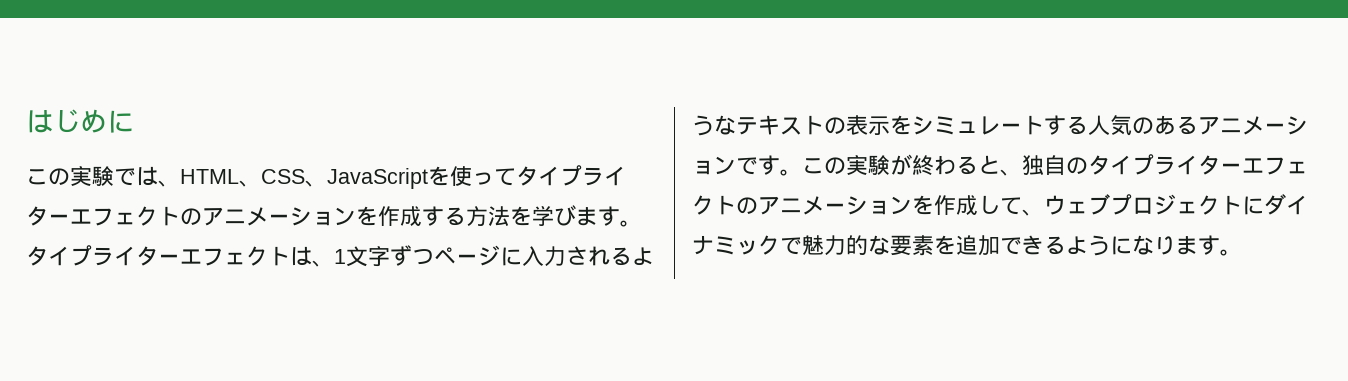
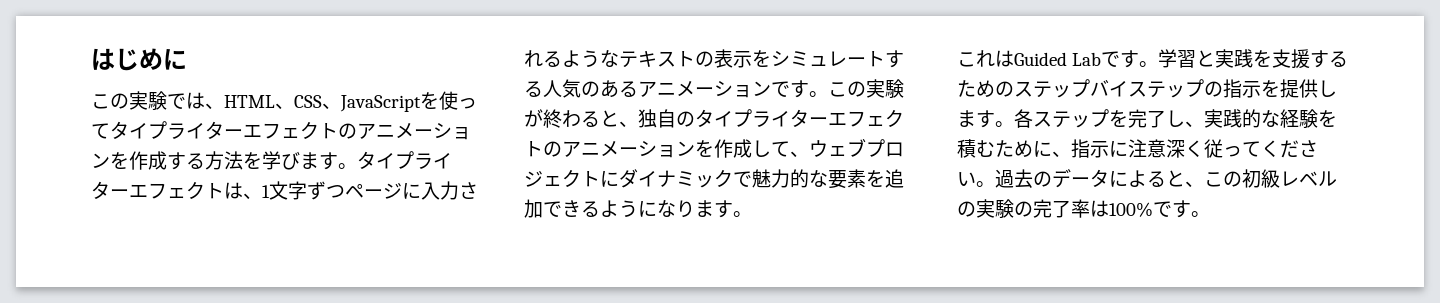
+ これはGuided Labです。学習と実践を支援するためのステップバイステップの指示を提供します。各ステップを完了し、実践的な経験を積むために、指示に注意深く従ってください。過去のデータによると、この初級レベルの実験の完了率は100%です。

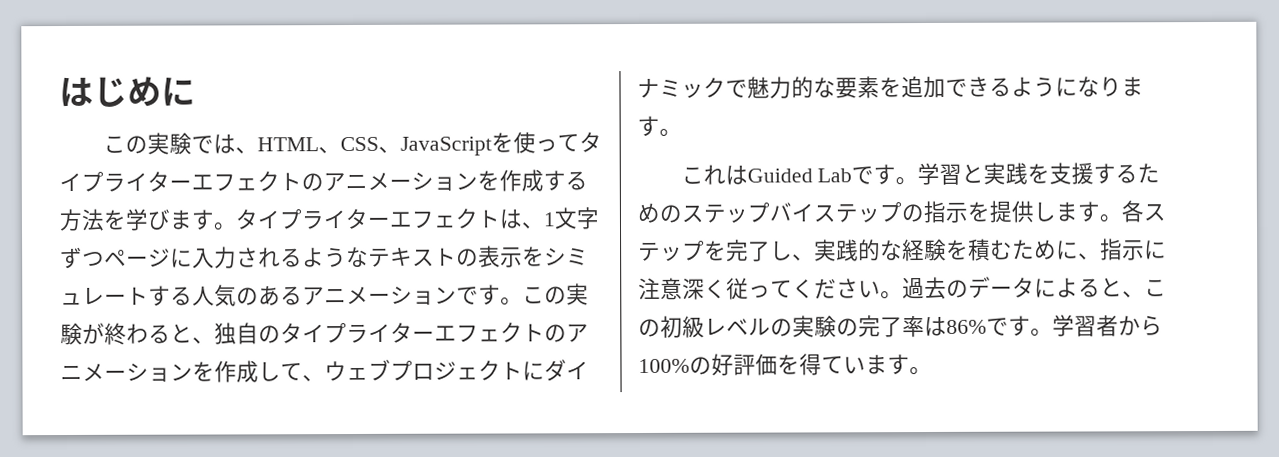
- 過去のデータによると、この初級レベルの実験の完了率は100%です。
+ 過去のデータによると、この初級レベルの実験の完了率は86%です。学習者から100%の好評価を得ています。

